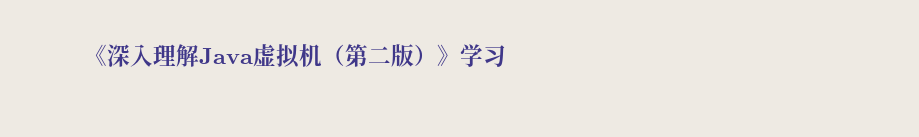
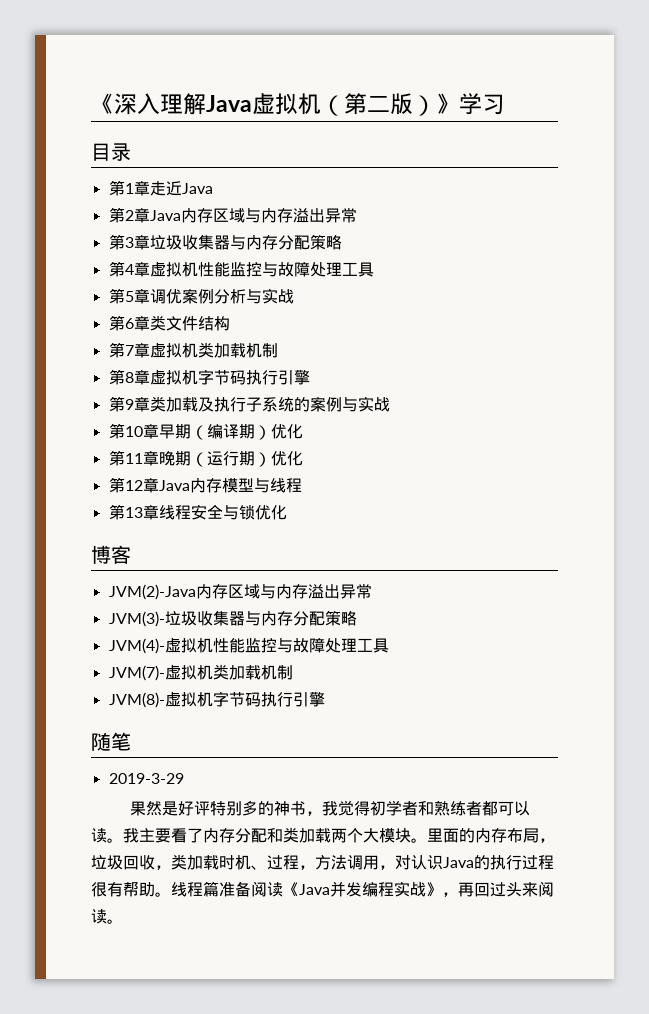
+ 目录
+ 第1章走近Java
+ 第2章Java内存区域与内存溢出异常
+ 第3章垃圾收集器与内存分配策略
+ 第4章虚拟机性能监控与故障处理工具
+ 第5章调优案例分析与实战
+ 第6章类文件结构
+ 第7章虚拟机类加载机制
+ 第8章虚拟机字节码执行引擎
+ 第9章类加载及执行子系统的案例与实战
+ 第10章早期（编译期）优化
+ 第11章晚期（运行期）优化
+ 第12章Java内存模型与线程
+ 第13章线程安全与锁优化
+ 博客
+ JVM(2)-Java内存区域与内存溢出异常
+ JVM(3)-垃圾收集器与内存分配策略
+ JVM(4)-虚拟机性能监控与故障处理工具
+ JVM(7)-虚拟机类加载机制
+ JVM(8)-虚拟机字节码执行引擎
+ 随笔
+ 2019-3-29
+ 果然是好评特别多的神书，我觉得初学者和熟练者都可以读。我主要看了内存分配和类加载两个大模块。里面的内存布局，垃圾回收，类加载时机、过程，方法调用，对认识Java的执行过程很有帮助。线程篇准备阅读《Java并发编程实战》，再回过头来阅读。

